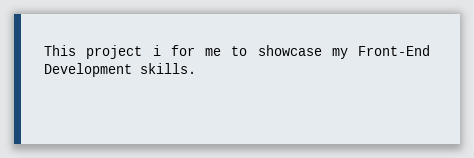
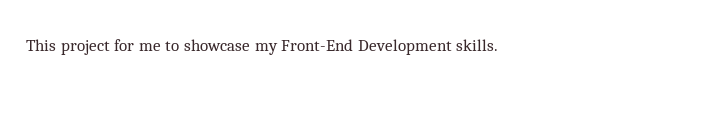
- This project i for me to showcase my Front-End Development skills.
+ This project for me to showcase my Front-End Development skills.

